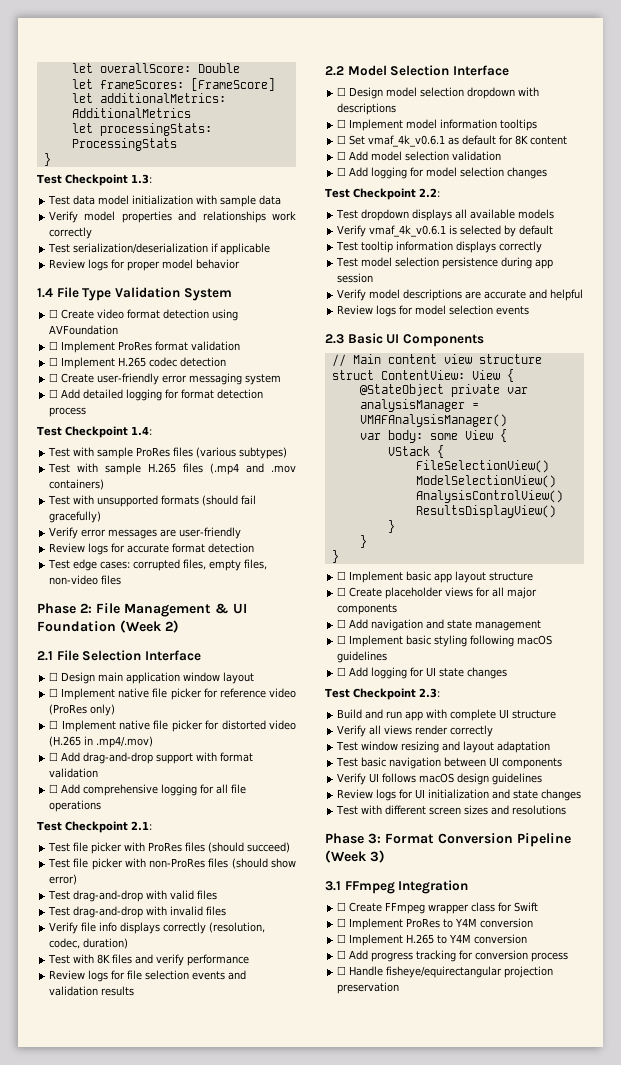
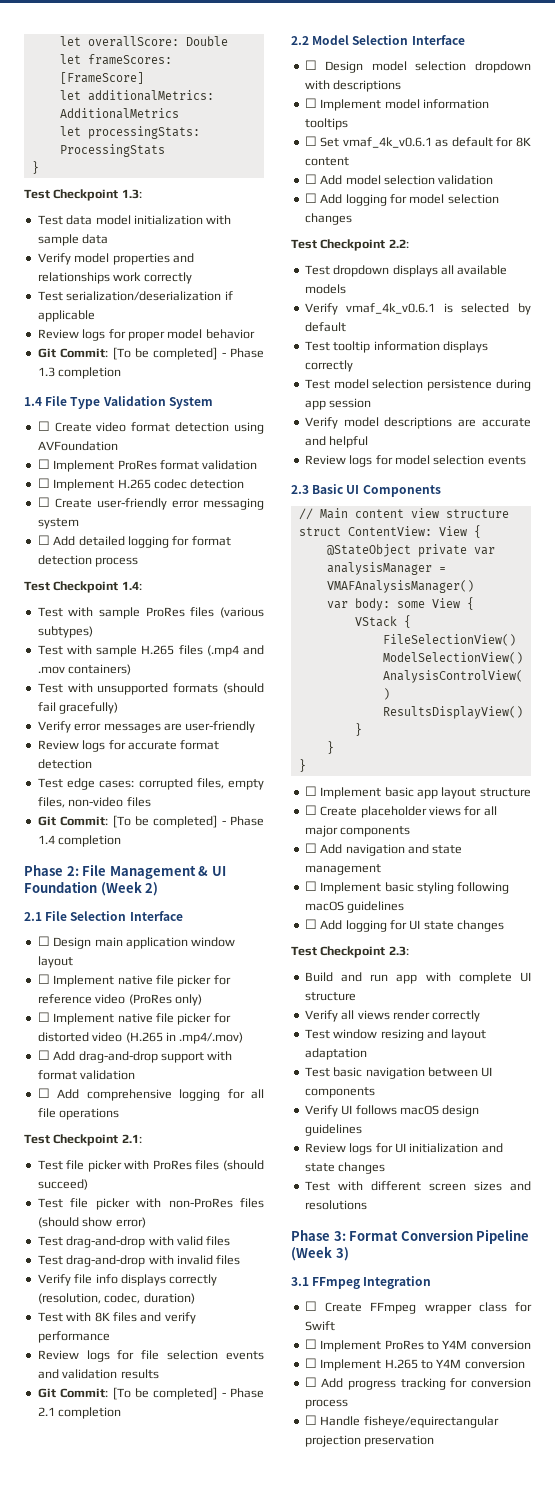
+ Git Commit: [To be completed] - Phase 1.3 completion
+ Git Commit: [To be completed] - Phase 1.4 completion
+ Git Commit: [To be completed] - Phase 2.1 completion

